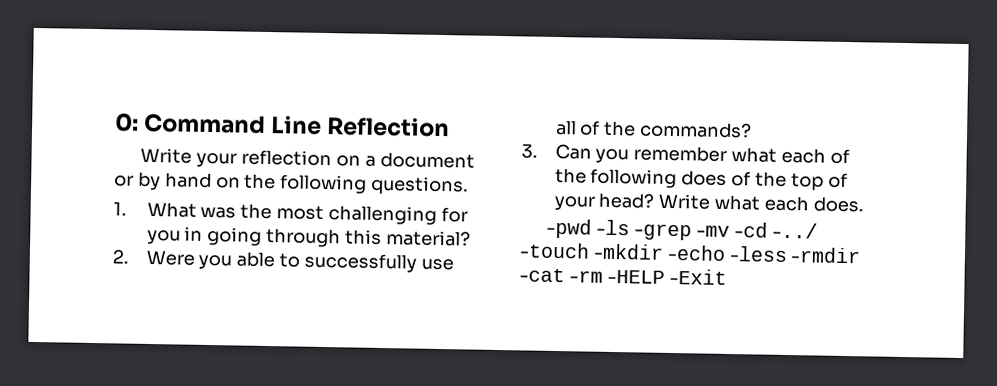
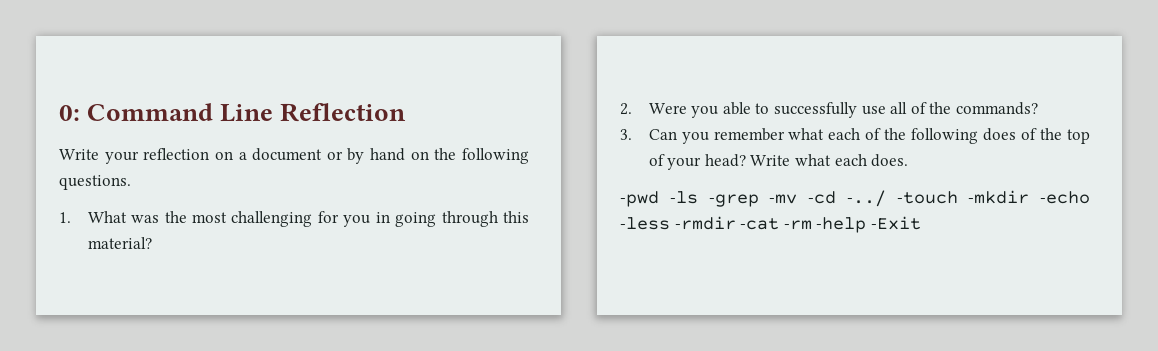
- -pwd -ls -grep -mv -cd -../ -touch -mkdir -echo -less -rmdir -cat -rm -HELP -Exit
+ -pwd -ls -grep -mv -cd -../ -touch -mkdir -echo -less -rmdir -cat -rm -help -Exit

